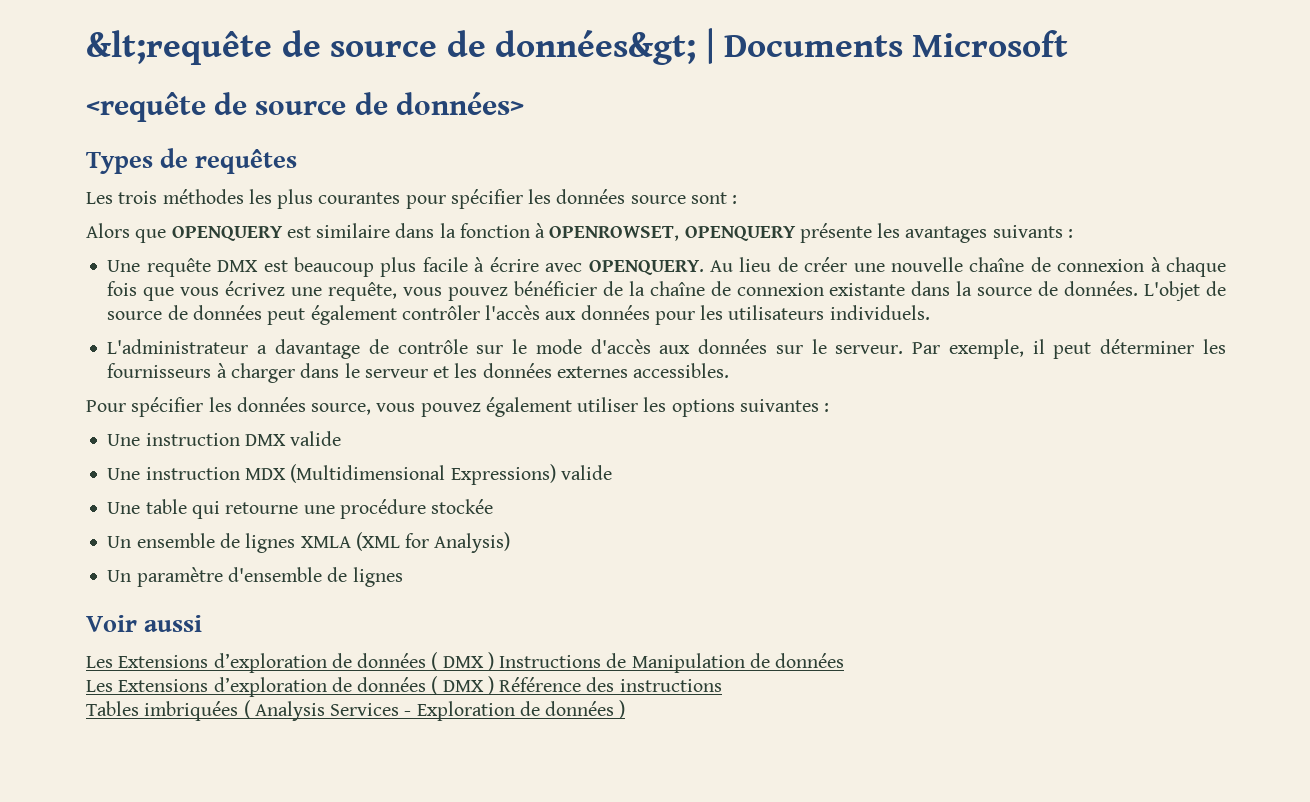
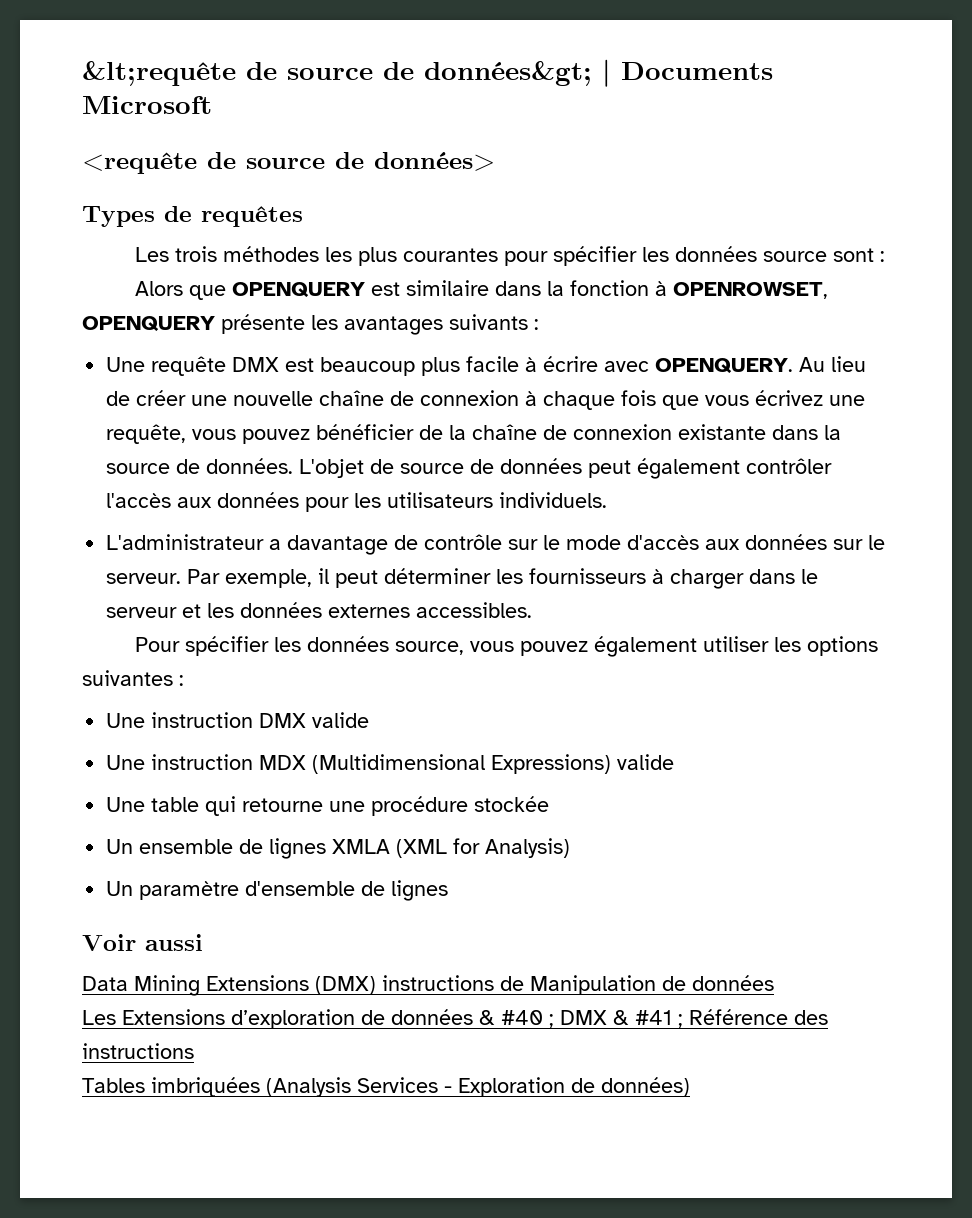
- Les Extensions d’exploration de données ( DMX ) Instructions de Manipulation de données
+ Data Mining Extensions (DMX) instructions de Manipulation de données
- Les Extensions d’exploration de données ( DMX ) Référence des instructions
+ Les Extensions d’exploration de données & #40 ; DMX & #41 ; Référence des instructions
- Tables imbriquées ( Analysis Services - Exploration de données )
+ Tables imbriquées (Analysis Services - Exploration de données)

